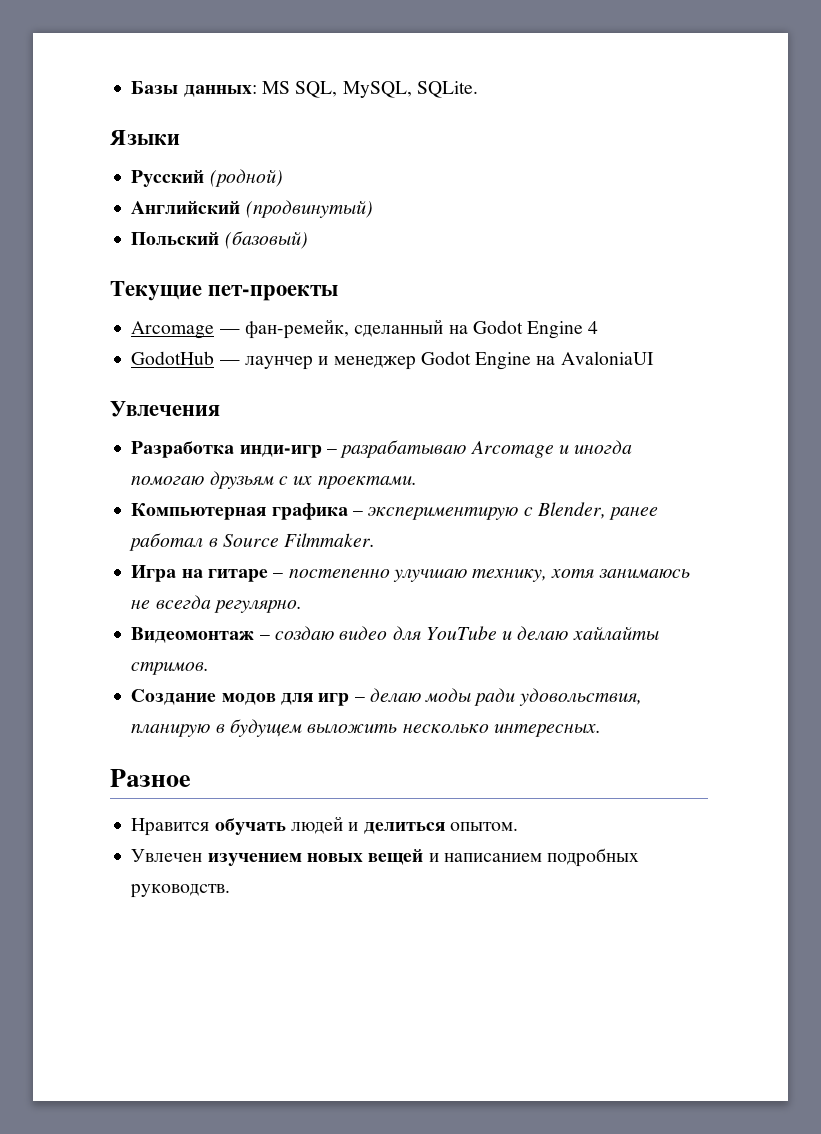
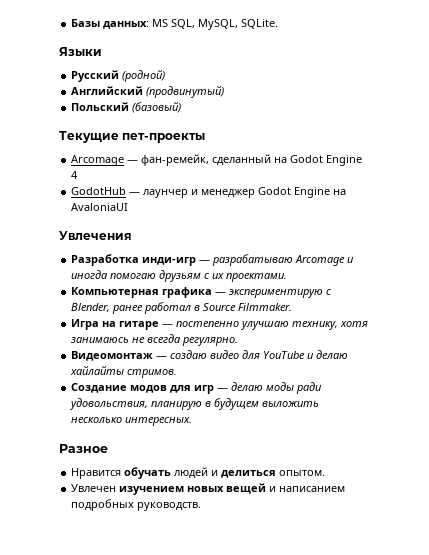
- Разработка инди-игр – разрабатываю Arcomage и иногда помогаю друзьям с их проектами.
+ Разработка инди-игр — разрабатываю Arcomage и иногда помогаю друзьям с их проектами.
- Компьютерная графика – экспериментирую с Blender, ранее работал в Source Filmmaker.
+ Компьютерная графика — экспериментирую с Blender, ранее работал в Source Filmmaker.
- Игра на гитаре – постепенно улучшаю технику, хотя занимаюсь не всегда регулярно.
+ Игра на гитаре — постепенно улучшаю технику, хотя занимаюсь не всегда регулярно.
- Видеомонтаж – создаю видео для YouTube и делаю хайлайты стримов.
+ Видеомонтаж — создаю видео для YouTube и делаю хайлайты стримов.
- Создание модов для игр – делаю моды ради удовольствия, планирую в будущем выложить несколько интересных.
+ Создание модов для игр — делаю моды ради удовольствия, планирую в будущем выложить несколько интересных.

